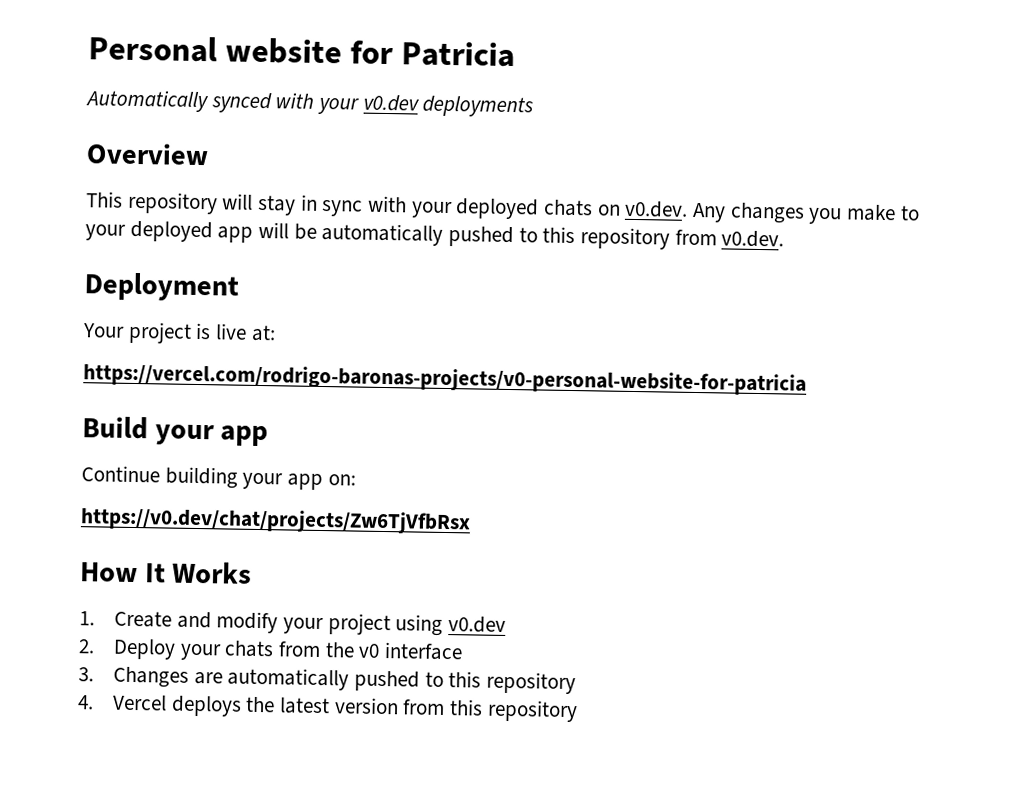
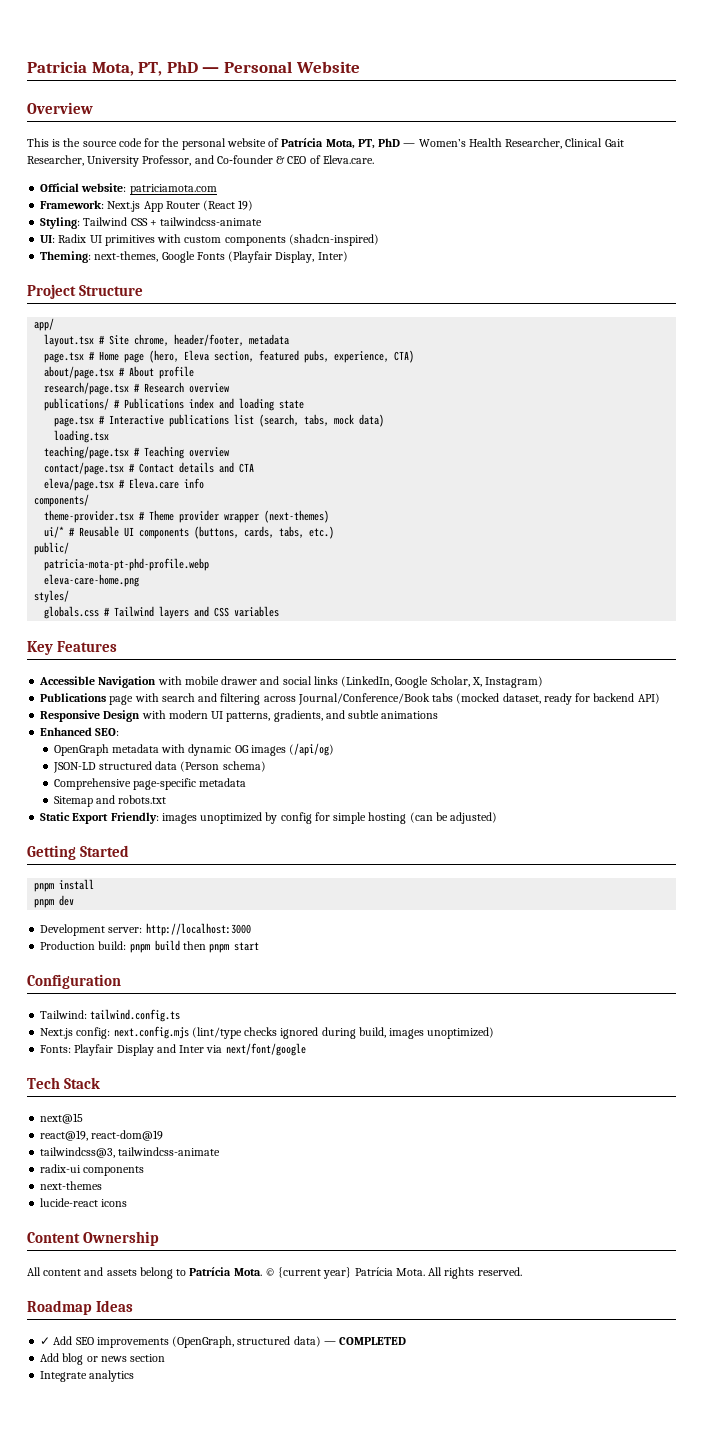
- Personal website for Patricia
- Automatically synced with your v0.dev deployments
+ Patricia Mota, PT, PhD — Personal Website
  Overview
- This repository will stay in sync with your deployed chats on v0.dev. Any changes you make to your deployed app will be automatically pushed to this repository from v0.dev.
- Deployment
- Your project is live at:
- https://vercel.com/rodrigo-baronas-projects/v0-personal-website-for-patricia
- Build your app
- Continue building your app on:
- https://v0.dev/chat/projects/Zw6TjVfbRsx
- How It Works
- 1. Create and modify your project using v0.dev
- 2. Deploy your chats from the v0 interface
- 3. Changes are automatically pushed to this repository
- 4. Vercel deploys the latest version from this repository
+ This is the source code for the personal website of Patrícia Mota, PT, PhD — Women’s Health Researcher, Clinical Gait Researcher, University Professor, and Co‑founder & CEO of Eleva.care.
+ Official website: patriciamota.com
+ Framework: Next.js App Router (React 19)
+ Styling: Tailwind CSS + tailwindcss-animate
+ UI: Radix UI primitives with custom components (shadcn-inspired)
+ Theming: next-themes, Google Fonts (Playfair Display, Inter)
+ Project Structure
+ app/
+ layout.tsx # Site chrome, header/footer, metadata
+ page.tsx # Home page (hero, Eleva section, featured pubs, experience, CTA)
+ about/page.tsx # About profile
+ research/page.tsx # Research overview
+ publications/ # Publications index and loading state
+ page.tsx # Interactive publications list (search, tabs, mock data)
+ loading.tsx
+ teaching/page.tsx # Teaching overview
+ contact/page.tsx # Contact details and CTA
+ eleva/page.tsx # Eleva.care info
+ components/
+ theme-provider.tsx # Theme provider wrapper (next-themes)
+ ui/* # Reusable UI components (buttons, cards, tabs, etc.)
+ public/
+ patricia-mota-pt-phd-profile.webp
+ eleva-care-home.png
+ styles/
+ globals.css # Tailwind layers and CSS variables
+ Key Features
+ Accessible Navigation with mobile drawer and social links (LinkedIn, Google Scholar, X, Instagram)
+ Publications page with search and filtering across Journal/Conference/Book tabs (mocked dataset, ready for backend API)
+ Responsive Design with modern UI patterns, gradients, and subtle animations
+ Enhanced SEO:
+ OpenGraph metadata with dynamic OG images (/api/og)
+ JSON-LD structured data (Person schema)
+ Comprehensive page-specific metadata
+ Sitemap and robots.txt
+ Static Export Friendly: images unoptimized by config for simple hosting (can be adjusted)
+ Getting Started
+ pnpm install
+ pnpm dev
+ Development server: http://localhost:3000
+ Production build: pnpm build then pnpm start
+ Configuration
+ Tailwind: tailwind.config.ts
+ Next.js config: next.config.mjs (lint/type checks ignored during build, images unoptimized)
+ Fonts: Playfair Display and Inter via next/font/google
+ Tech Stack
+ next@15
+ react@19, react-dom@19
+ tailwindcss@3, tailwindcss-animate
+ radix-ui components
+ next-themes
+ lucide-react icons
+ Content Ownership
+ All content and assets belong to Patrícia Mota. © {current year} Patrícia Mota. All rights reserved.
+ Roadmap Ideas
+ ✓ Add SEO improvements (OpenGraph, structured data) — COMPLETED
+ Add blog or news section
+ Integrate analytics

